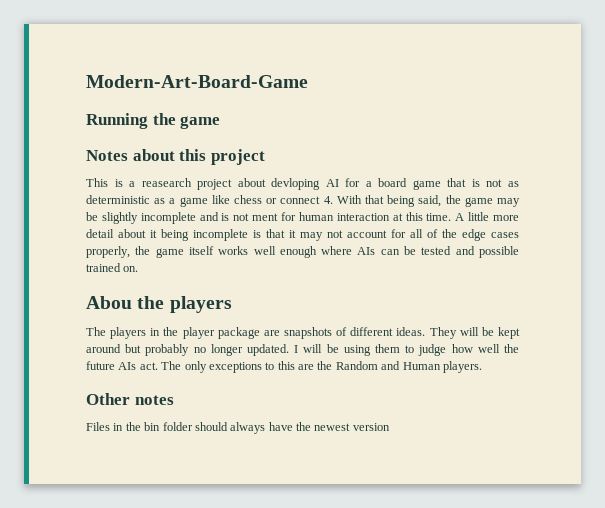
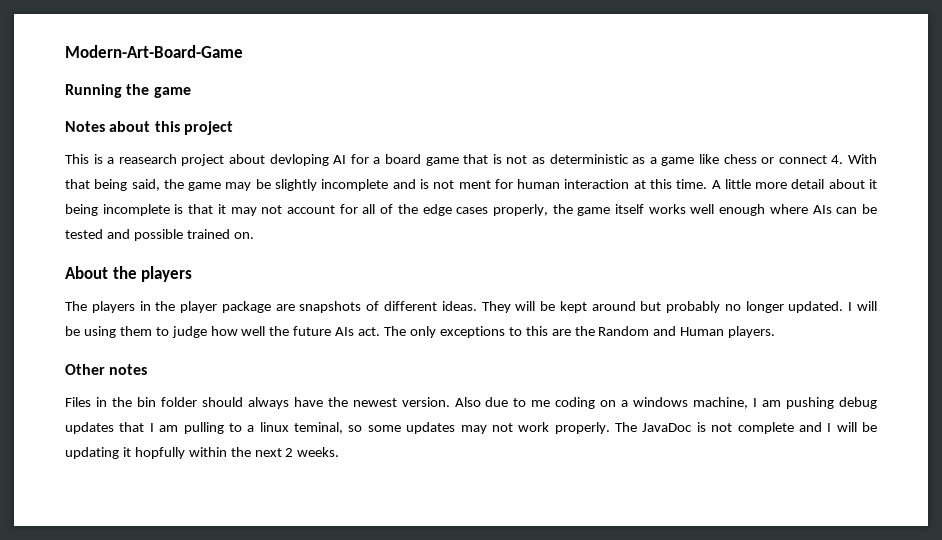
- Abou the players
+ About the players
- Files in the bin folder should always have the newest version
+ Files in the bin folder should always have the newest version. Also due to me coding on a windows machine, I am pushing debug updates that I am pulling to a linux teminal, so some updates may not work properly. The JavaDoc is not complete and I will be updating it hopfully within the next 2 weeks.

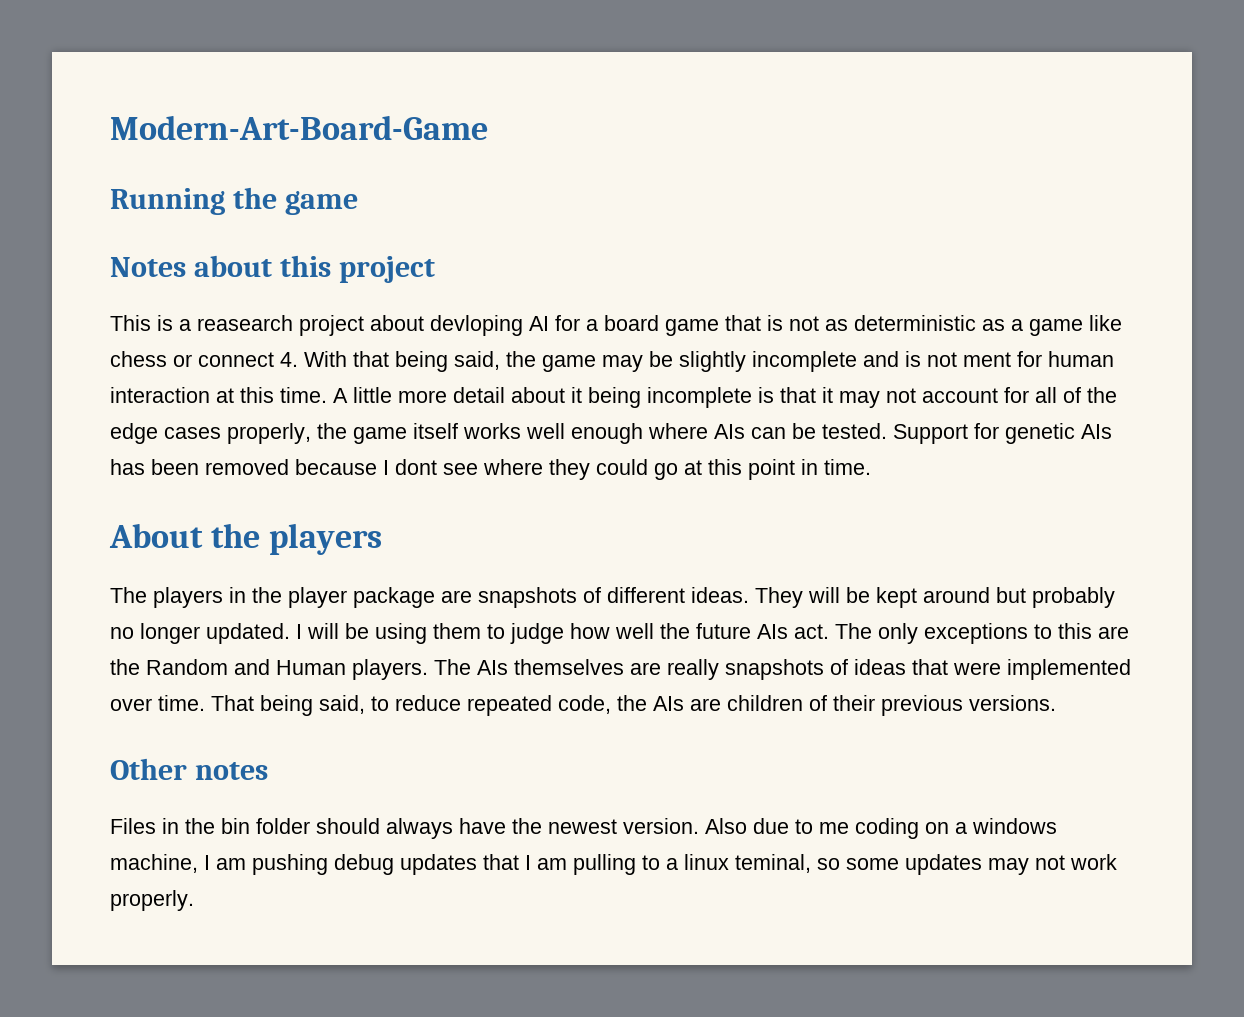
- A little more detail about it being incomplete is that it may not account for all of the edge cases properly, the game itself works well enough where AIs can be tested and possible trained on.
+ A little more detail about it being incomplete is that it may not account for all of the edge cases properly, the game itself works well enough where AIs can be tested. Support for genetic AIs has been removed because I dont see where they could go at this point in time.
+ The AIs themselves are really snapshots of ideas that were implemented over time. That being said, to reduce repeated code, the AIs are children of their previous versions.
- The JavaDoc is not complete and I will be updating it hopfully within the next 2 weeks.

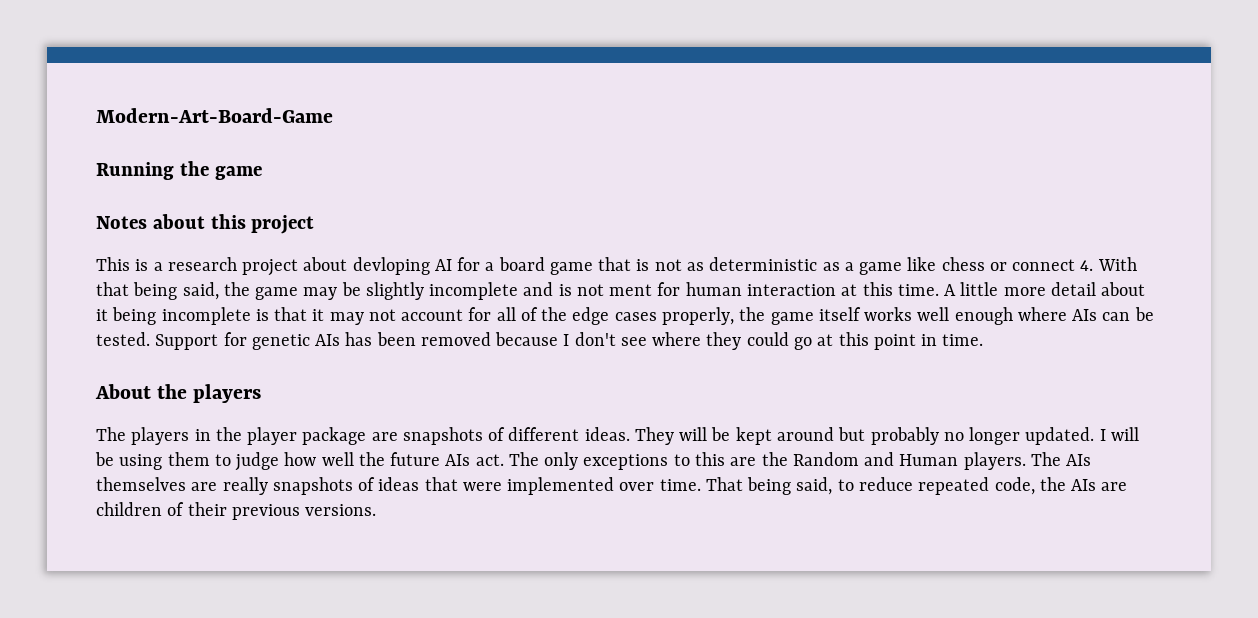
- This is a reasearch project about devloping AI for a board game that is not as deterministic as a game like chess or connect 4. With that being said, the game may be slightly incomplete and is not ment for human interaction at this time.
+ This is a research project about devloping AI for a board game that is not as deterministic as a game like chess or connect 4. With that being said, the game may be slightly incomplete and is not ment for human interaction at this time.
- Support for genetic AIs has been removed because I dont see where they could go at this point in time.
+ Support for genetic AIs has been removed because I don't see where they could go at this point in time.
- Other notes
- Files in the bin folder should always have the newest version. Also due to me coding on a windows machine, I am pushing debug updates that I am pulling to a linux teminal, so some updates may not work properly.

